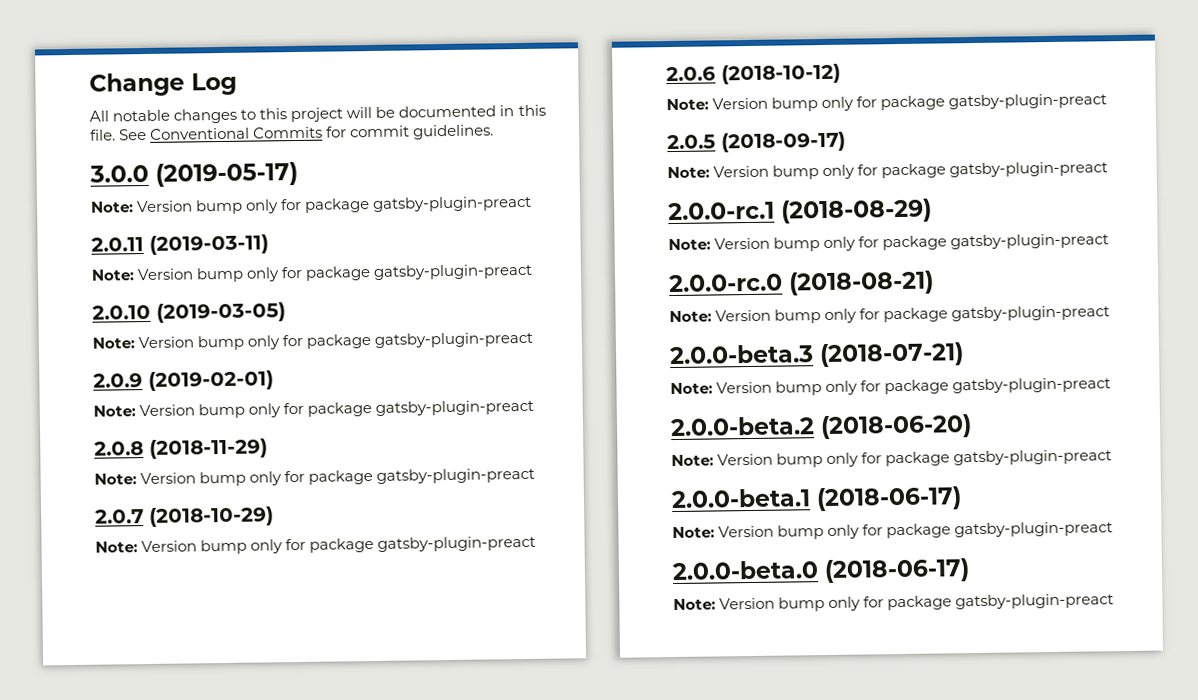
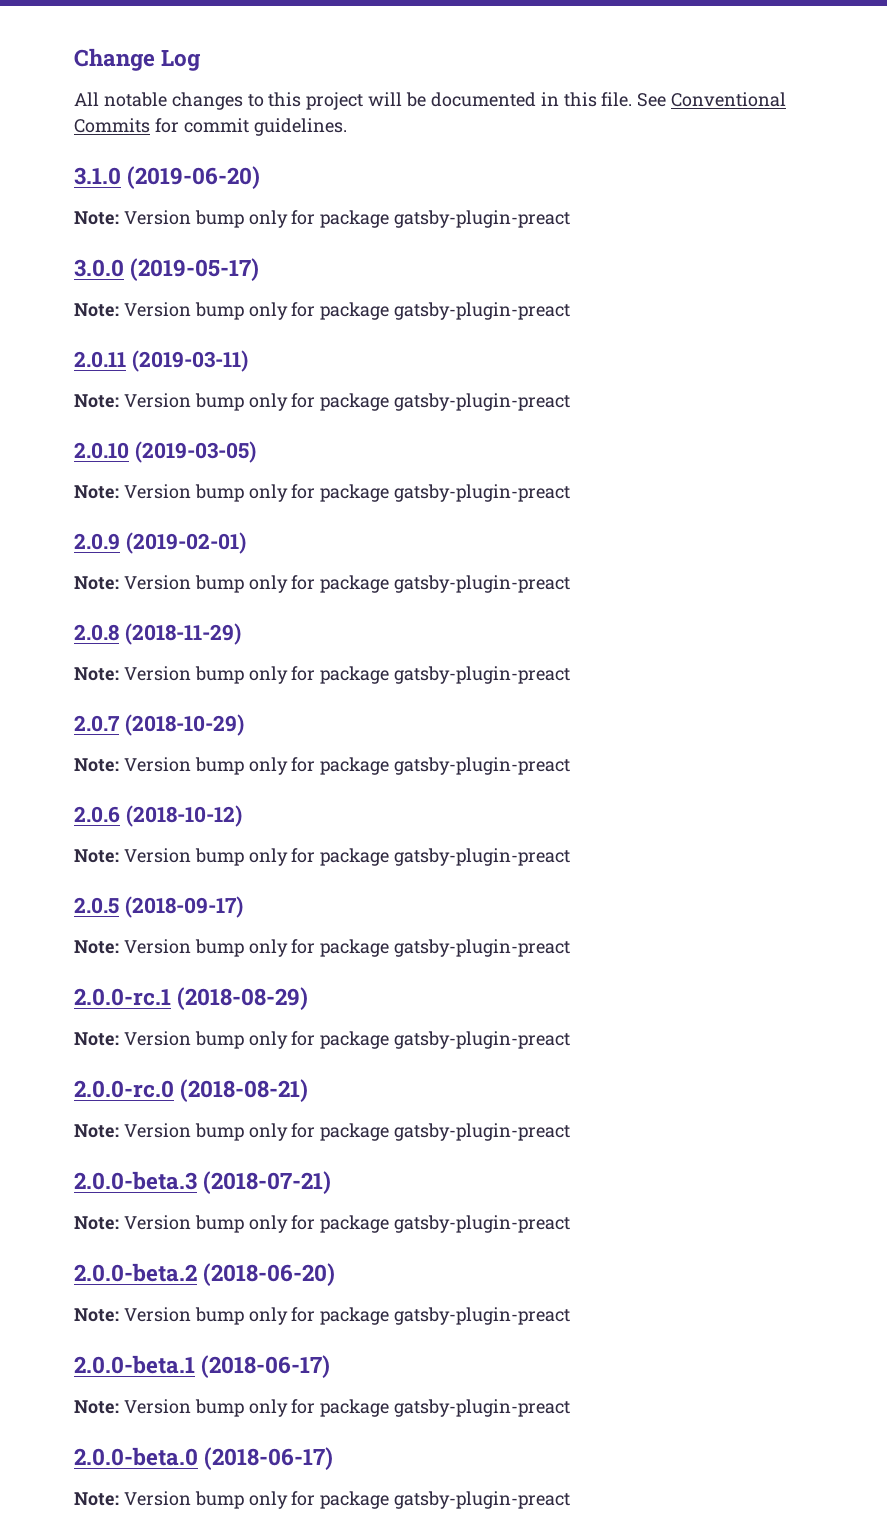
+ 3.1.0 (2019-06-20)
+ Note: Version bump only for package gatsby-plugin-preact

